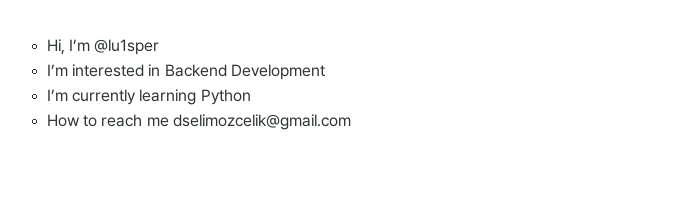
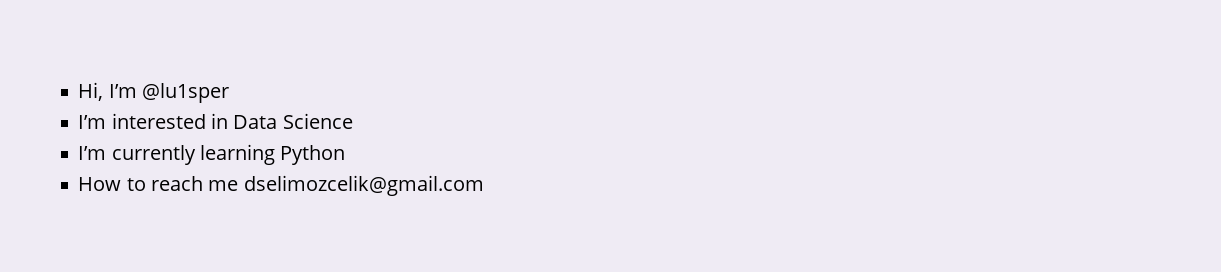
- I’m interested in Backend Development
+ I’m interested in Data Science

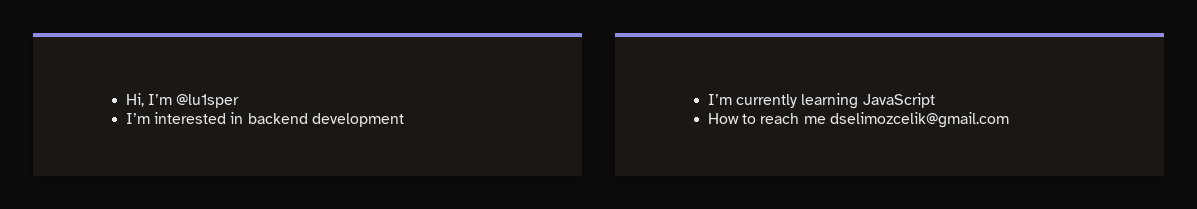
- I’m interested in Data Science
+ I’m interested in backend development
- I’m currently learning Python
+ I’m currently learning JavaScript

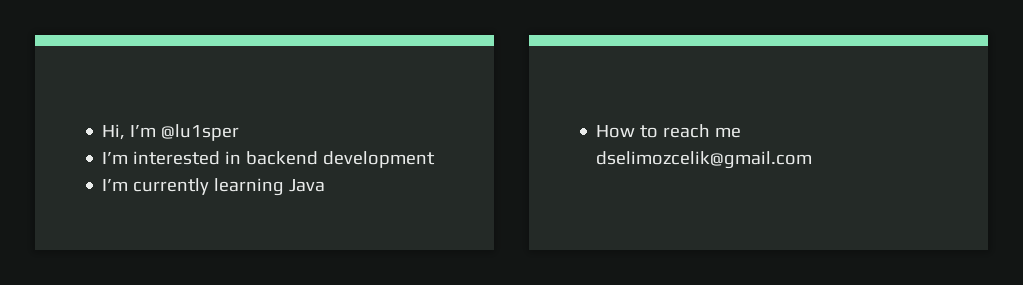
- I’m currently learning JavaScript
+ I’m currently learning Java

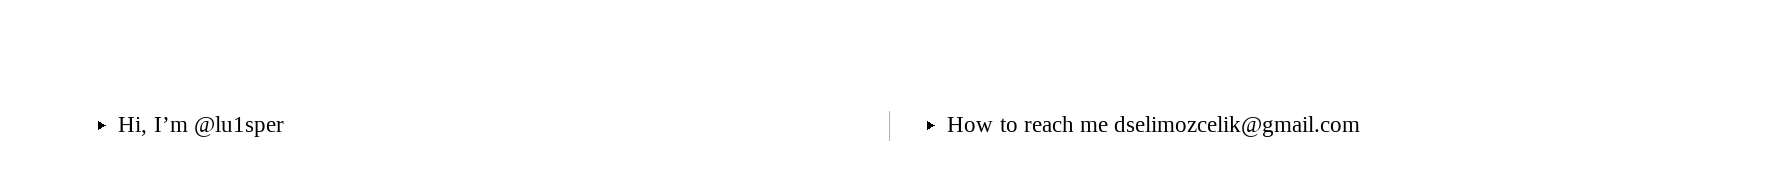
- I’m interested in backend development
- I’m currently learning Java

